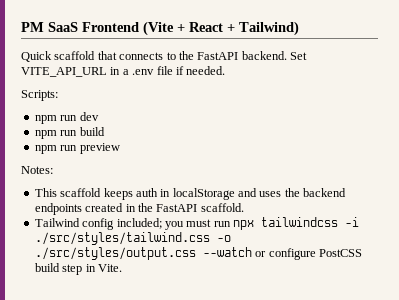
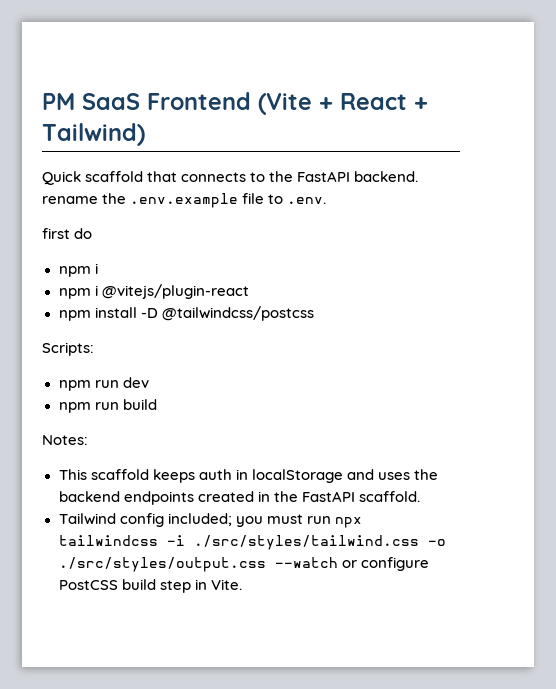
- Quick scaffold that connects to the FastAPI backend. Set VITE_API_URL in a .env file if needed.
+ Quick scaffold that connects to the FastAPI backend. rename the .env.example file to .env.
+ first do
+ npm i
+ npm i @vitejs/plugin-react
+ npm install -D @tailwindcss/postcss
- npm run preview

